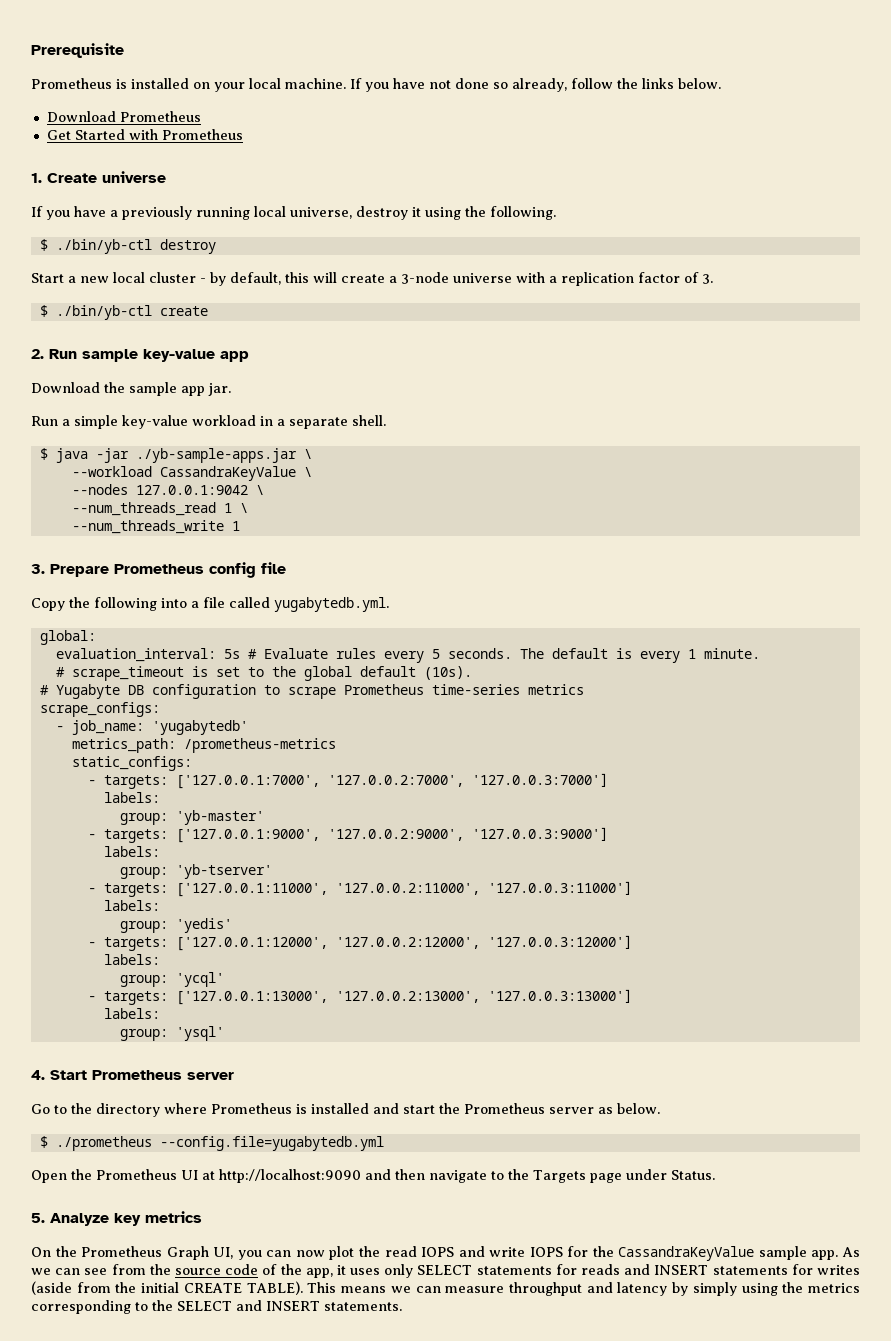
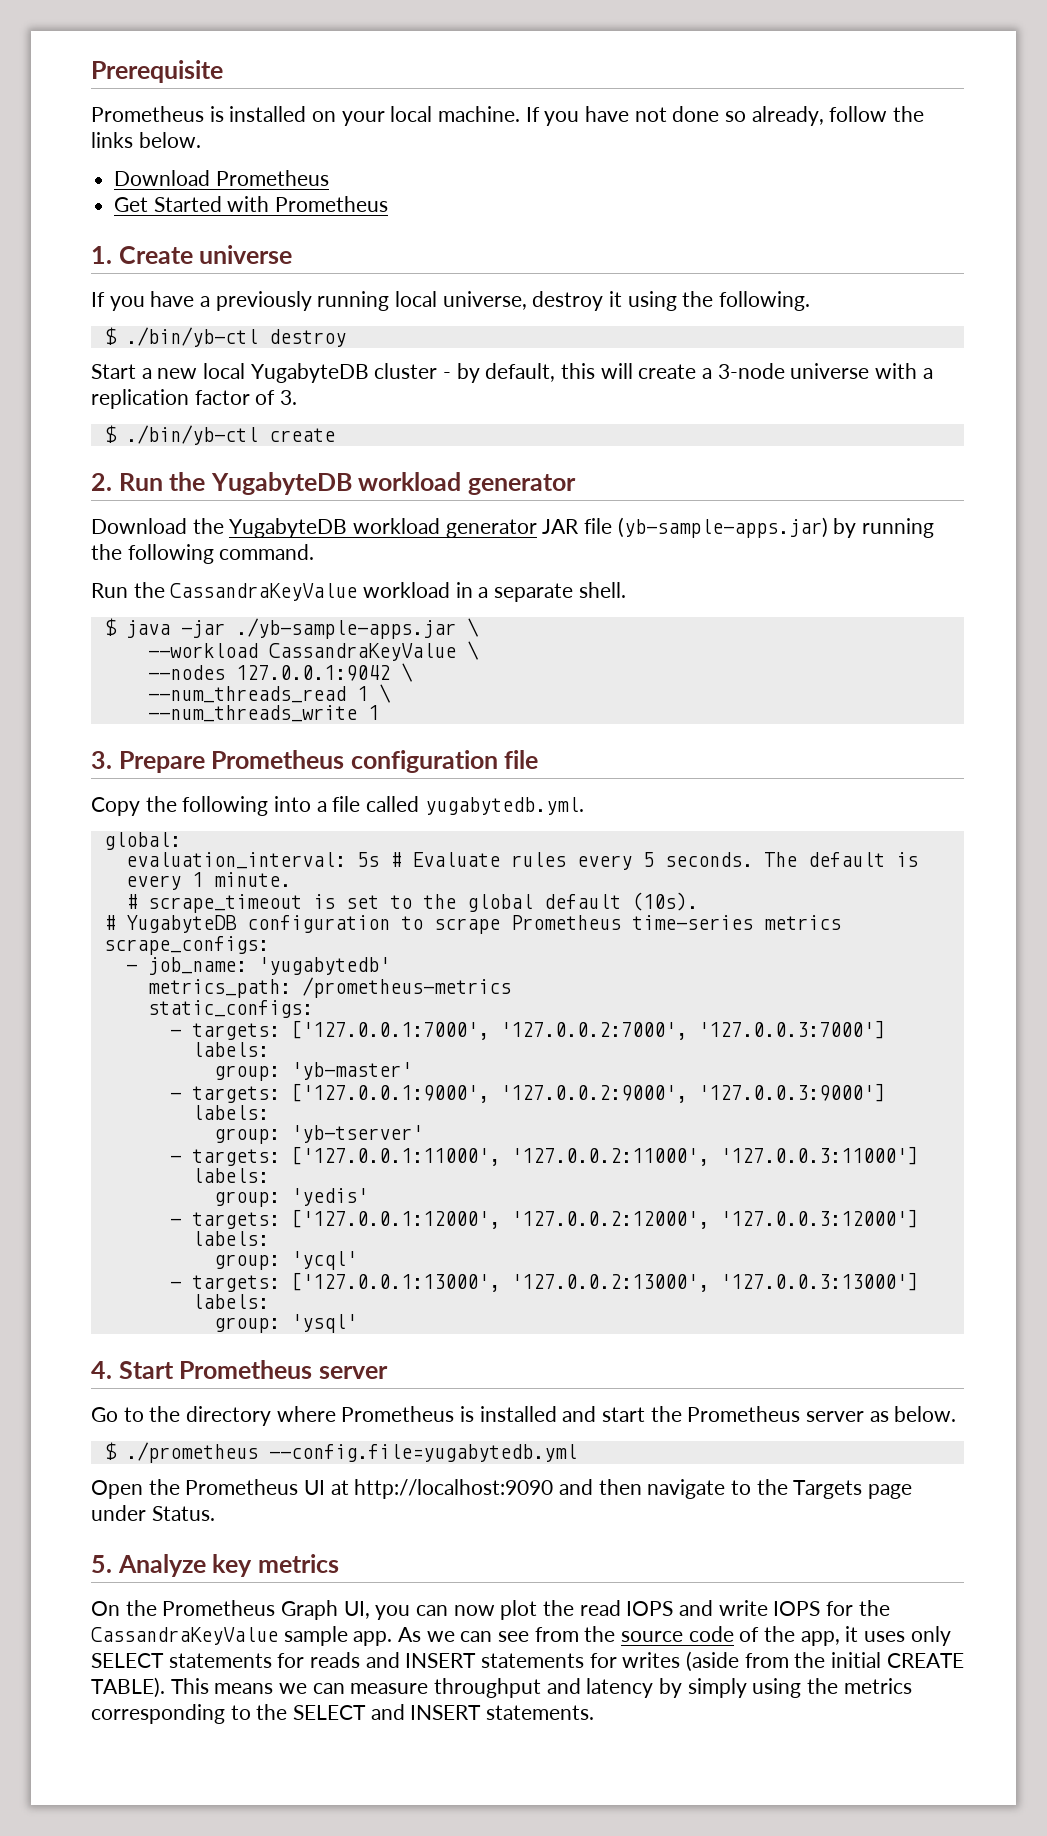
- Start a new local cluster - by default, this will create a 3-node universe with a replication factor of 3.
+ Start a new local YugabyteDB cluster - by default, this will create a 3-node universe with a replication factor of 3.
- 2. Run sample key-value app
- Download the sample app jar.
- Run a simple key-value workload in a separate shell.
+ 2. Run the YugabyteDB workload generator
+ Download the YugabyteDB workload generator JAR file (yb-sample-apps.jar) by running the following command.
+ Run the CassandraKeyValue workload in a separate shell.
- 3. Prepare Prometheus config file
+ 3. Prepare Prometheus configuration file
- # Yugabyte DB configuration to scrape Prometheus time-series metrics
+ # YugabyteDB configuration to scrape Prometheus time-series metrics

